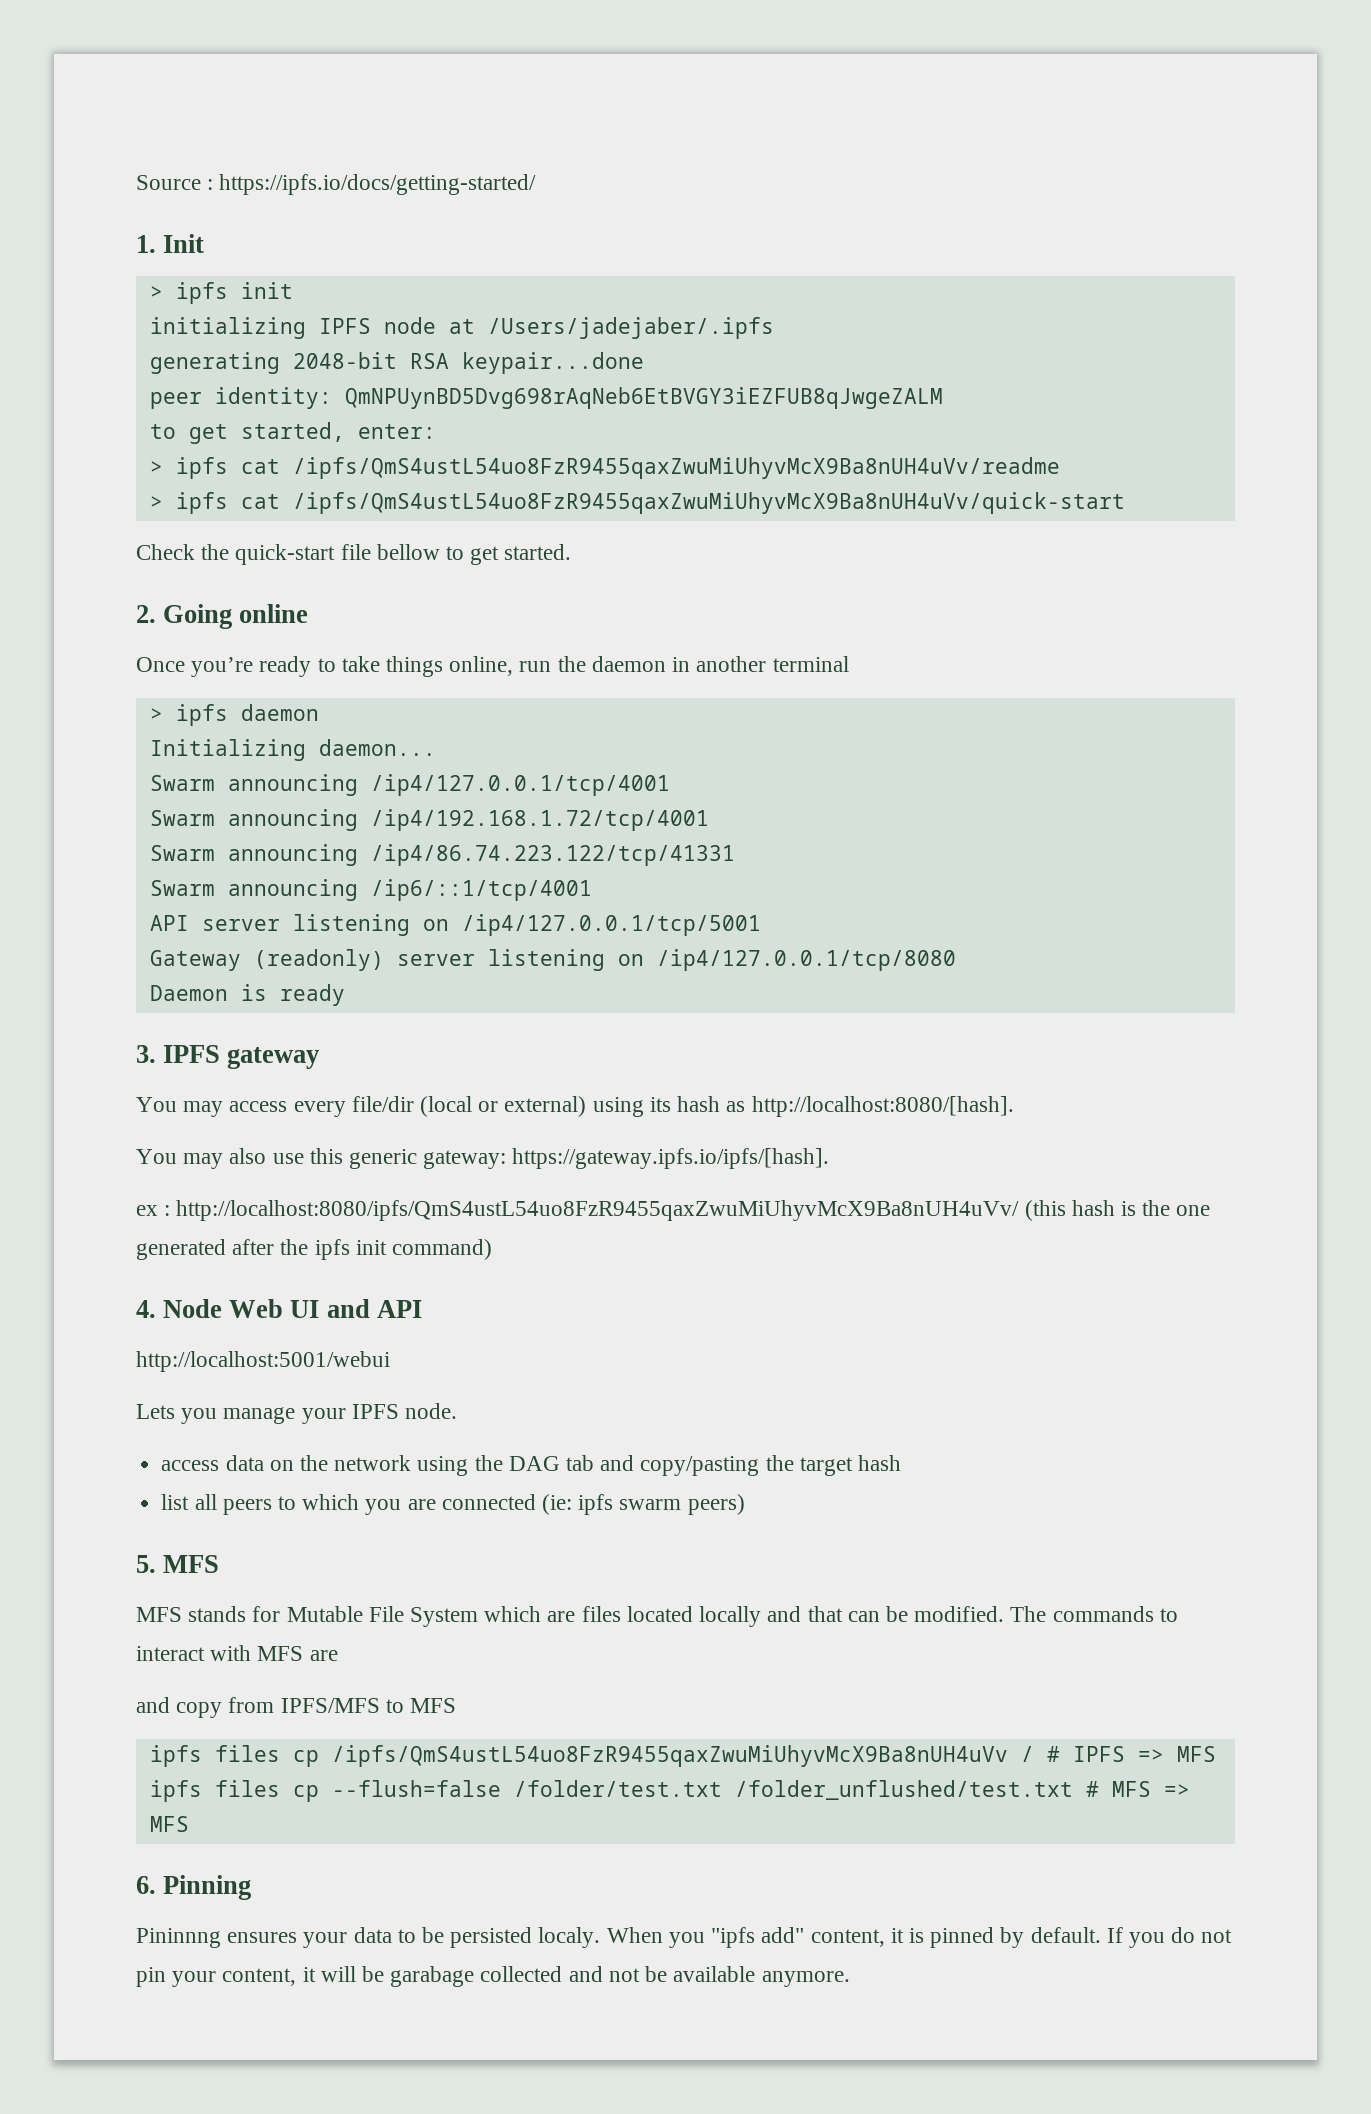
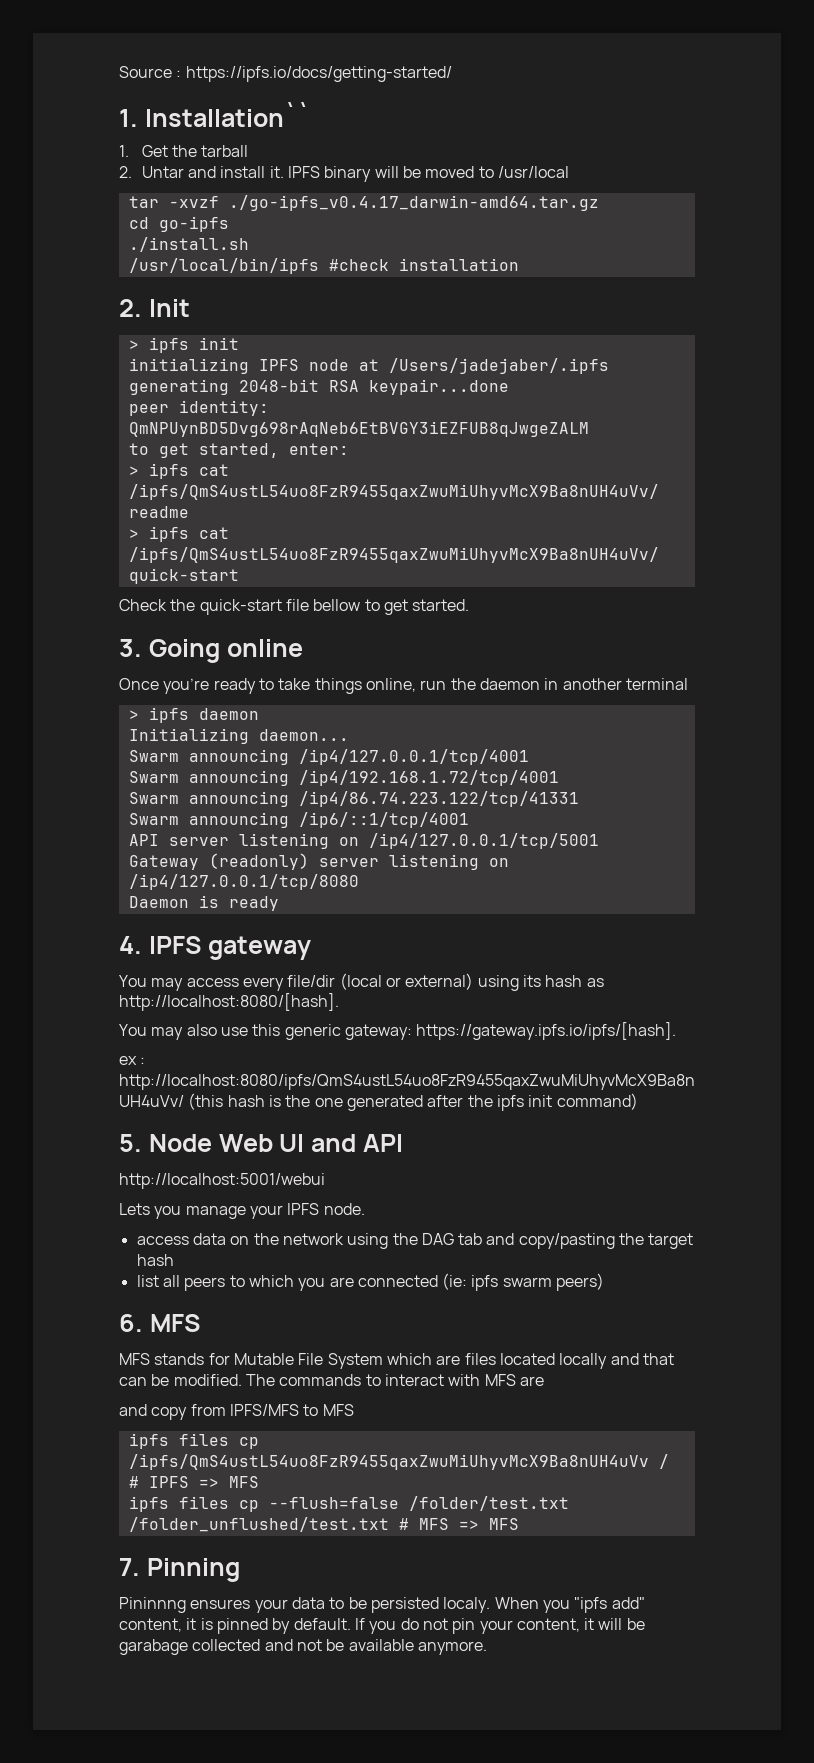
- 1. Init
+ 1. Installation``
+ 1. Get the tarball
+ 2. Untar and install it. IPFS binary will be moved to /usr/local
+ tar -xvzf ./go-ipfs_v0.4.17_darwin-amd64.tar.gz
+ cd go-ipfs
+ ./install.sh
+ /usr/local/bin/ipfs #check installation
+ 2. Init
- 2. Going online
+ 3. Going online
- 3. IPFS gateway
+ 4. IPFS gateway
- 4. Node Web UI and API
+ 5. Node Web UI and API
- 5. MFS
+ 6. MFS
- 6. Pinning
+ 7. Pinning

